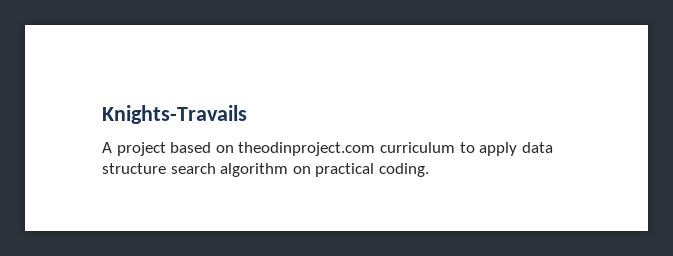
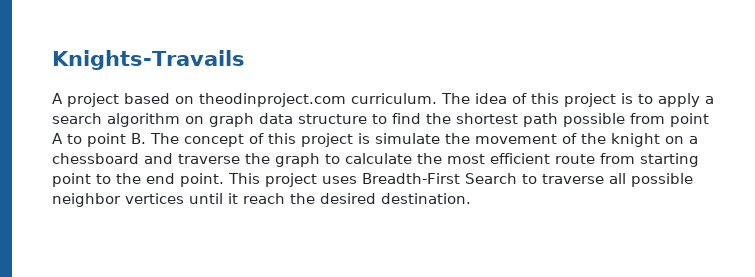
- A project based on theodinproject.com curriculum to apply data structure search algorithm on practical coding.
+ A project based on theodinproject.com curriculum. The idea of this project is to apply a search algorithm on graph data structure to find the shortest path possible from point A to point B. The concept of this project is simulate the movement of the knight on a chessboard and traverse the graph to calculate the most efficient route from starting point to the end point. This project uses Breadth-First Search to traverse all possible neighbor vertices until it reach the desired destination.

